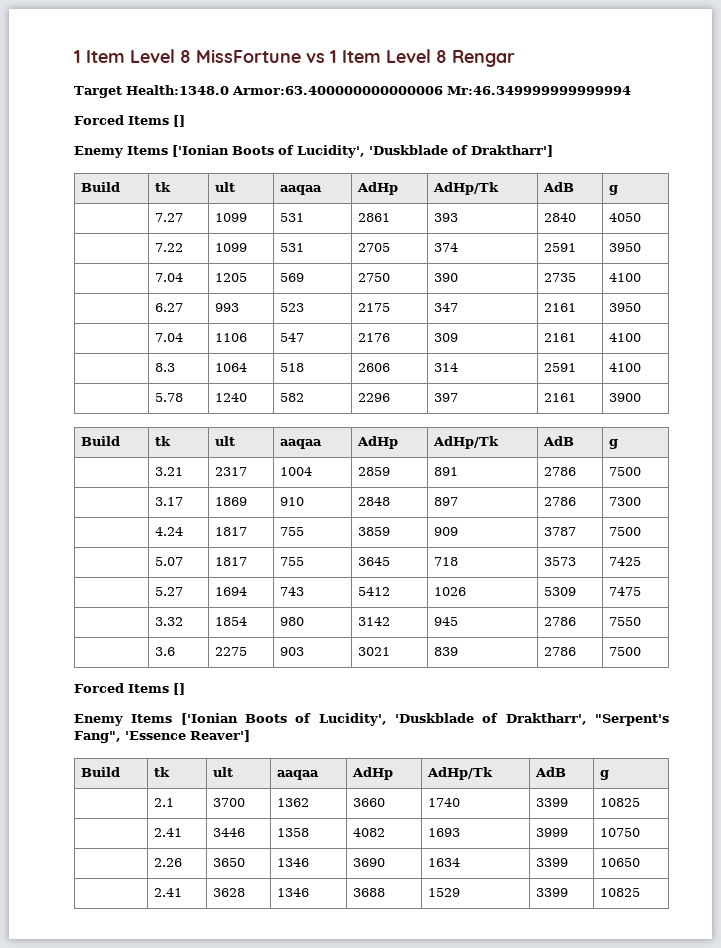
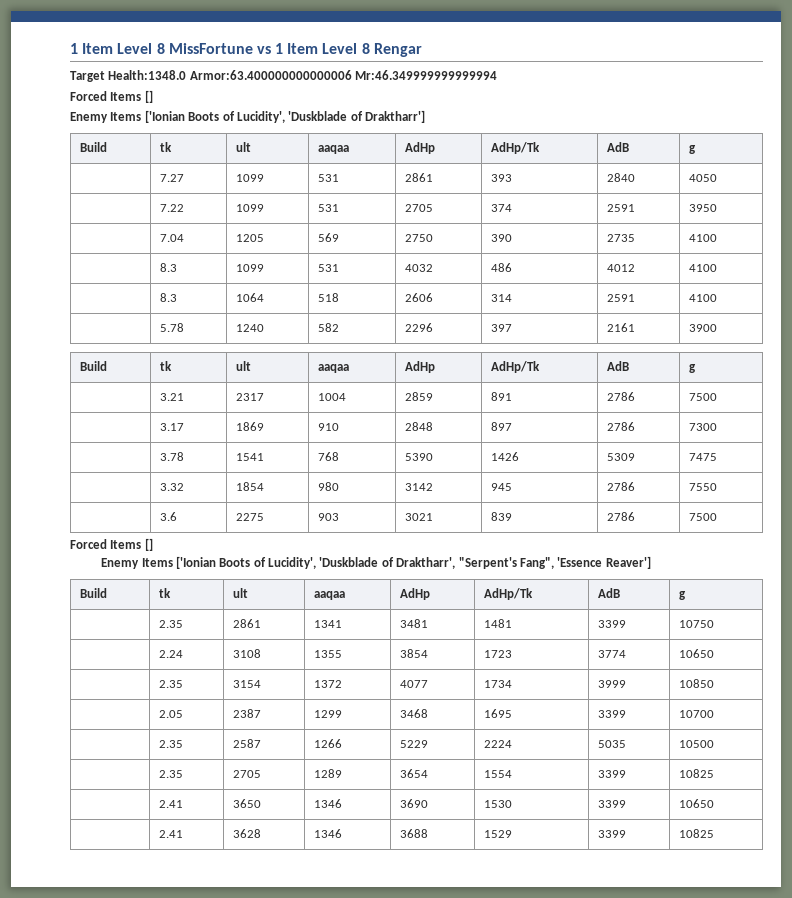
- | 6.27 | 993 | 523 | 2175 | 347 | 2161 | 3950
- | 7.04 | 1106 | 547 | 2176 | 309 | 2161 | 4100
+ | 8.3 | 1099 | 531 | 4032 | 486 | 4012 | 4100
- | 4.24 | 1817 | 755 | 3859 | 909 | 3787 | 7500
- | 5.07 | 1817 | 755 | 3645 | 718 | 3573 | 7425
- | 5.27 | 1694 | 743 | 5412 | 1026 | 5309 | 7475
+ | 3.78 | 1541 | 768 | 5390 | 1426 | 5309 | 7475
- | 2.1 | 3700 | 1362 | 3660 | 1740 | 3399 | 10825
- | 2.41 | 3446 | 1358 | 4082 | 1693 | 3999 | 10750
- | 2.26 | 3650 | 1346 | 3690 | 1634 | 3399 | 10650
+ | 2.35 | 2861 | 1341 | 3481 | 1481 | 3399 | 10750
+ | 2.24 | 3108 | 1355 | 3854 | 1723 | 3774 | 10650
+ | 2.35 | 3154 | 1372 | 4077 | 1734 | 3999 | 10850
+ | 2.05 | 2387 | 1299 | 3468 | 1695 | 3399 | 10700
+ | 2.35 | 2587 | 1266 | 5229 | 2224 | 5035 | 10500
+ | 2.35 | 2705 | 1289 | 3654 | 1554 | 3399 | 10825
+ | 2.41 | 3650 | 1346 | 3690 | 1530 | 3399 | 10650

